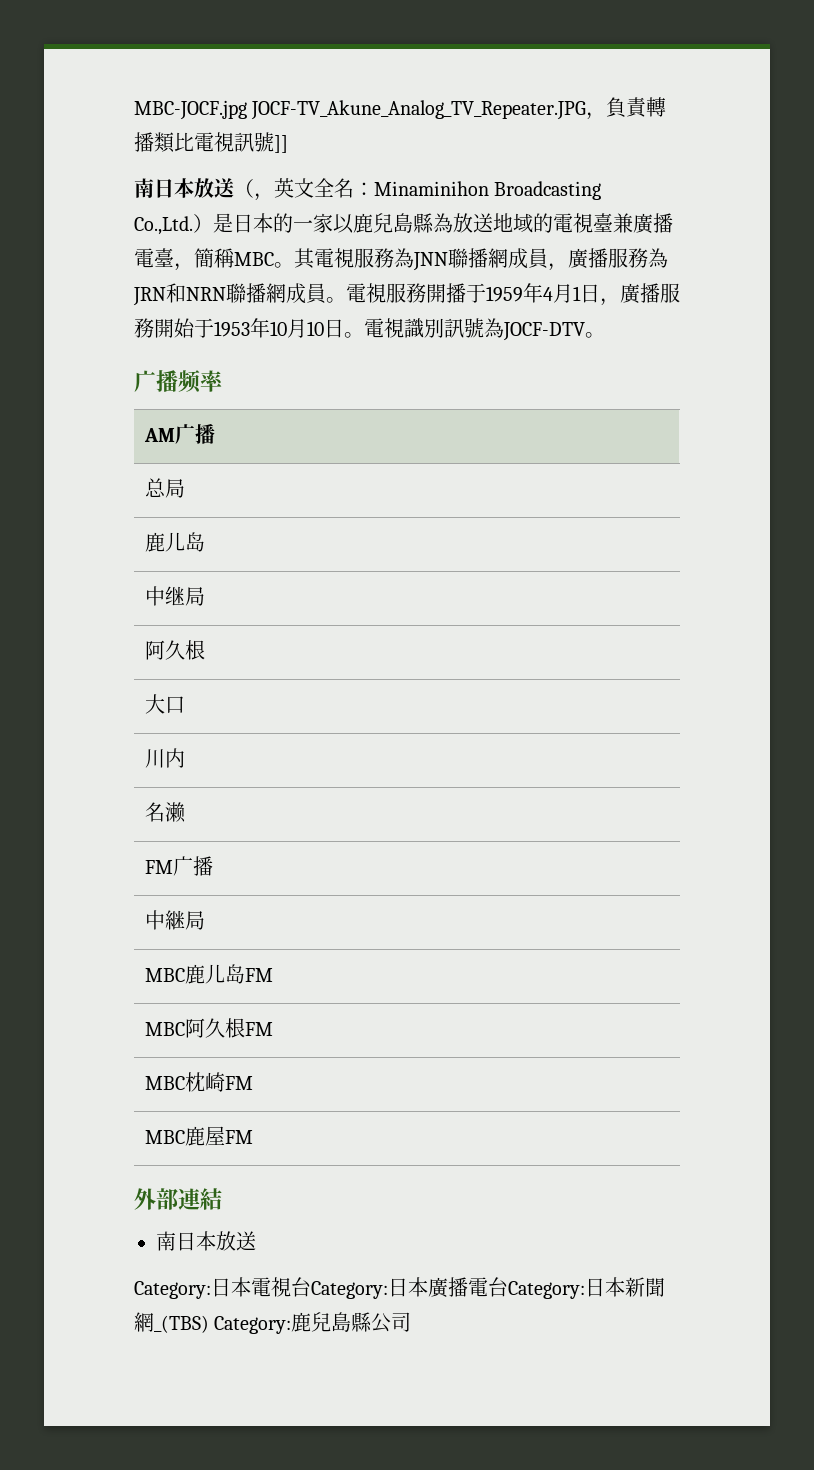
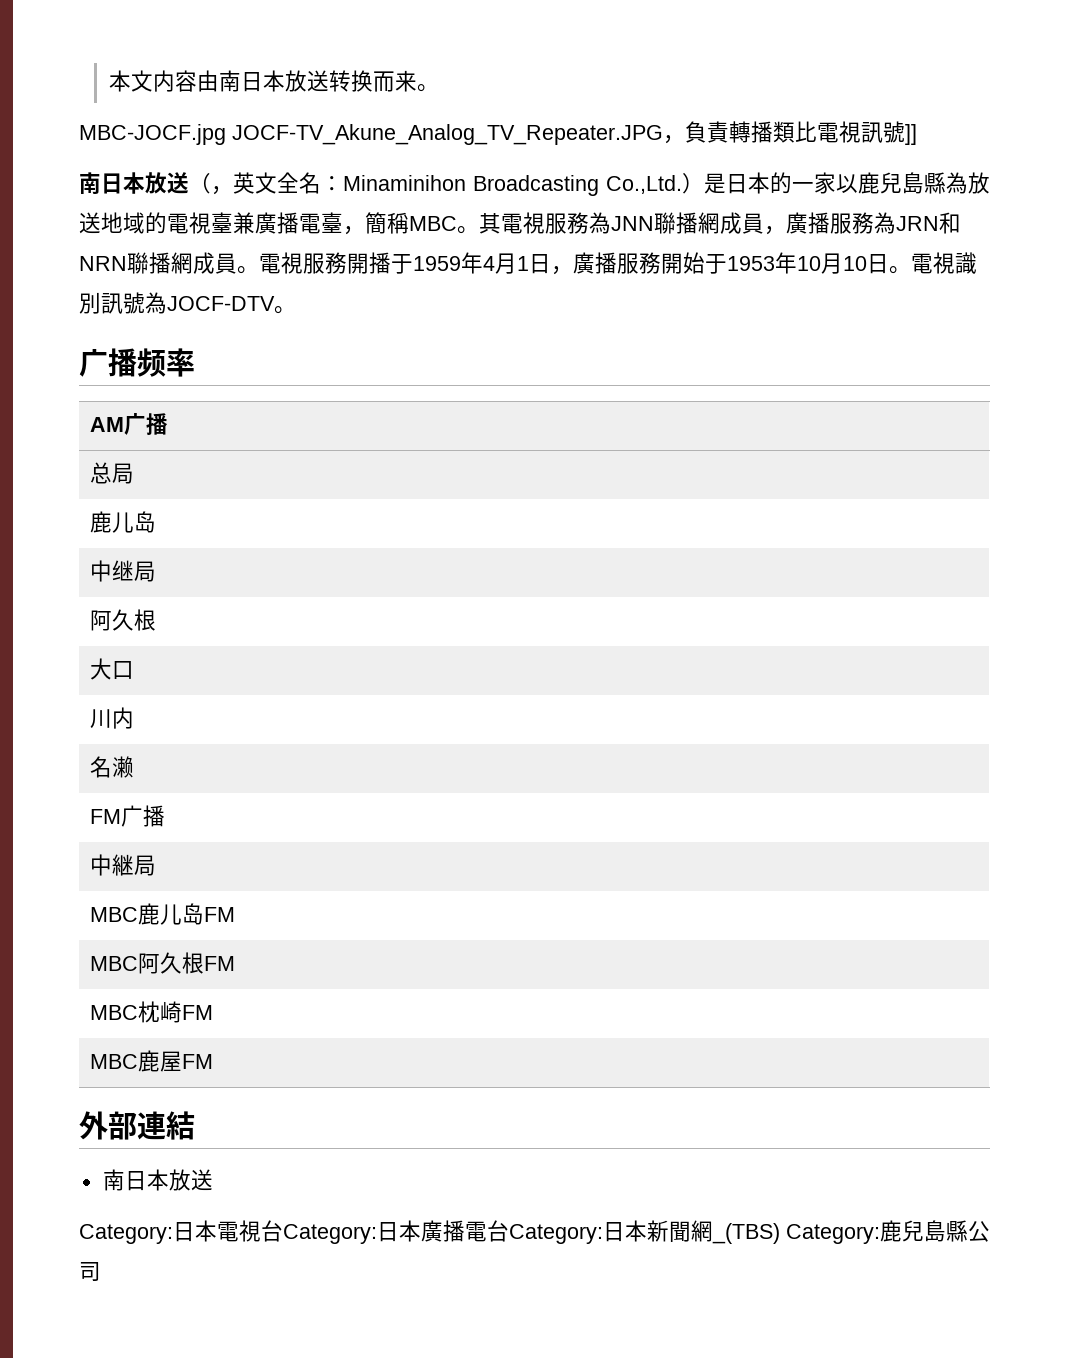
+ 本文内容由南日本放送转换而来。

